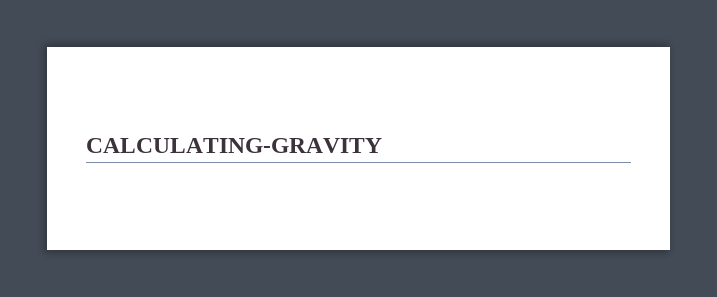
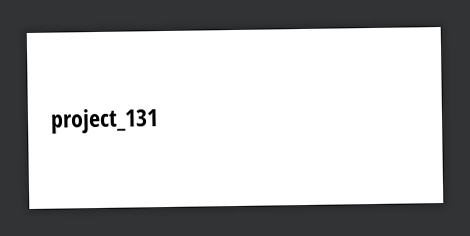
- CALCULATING-GRAVITY
+ project_131

